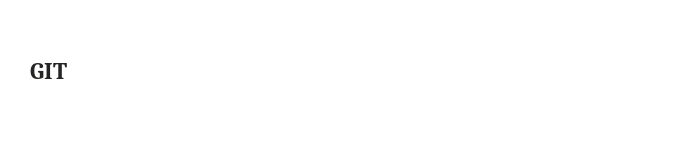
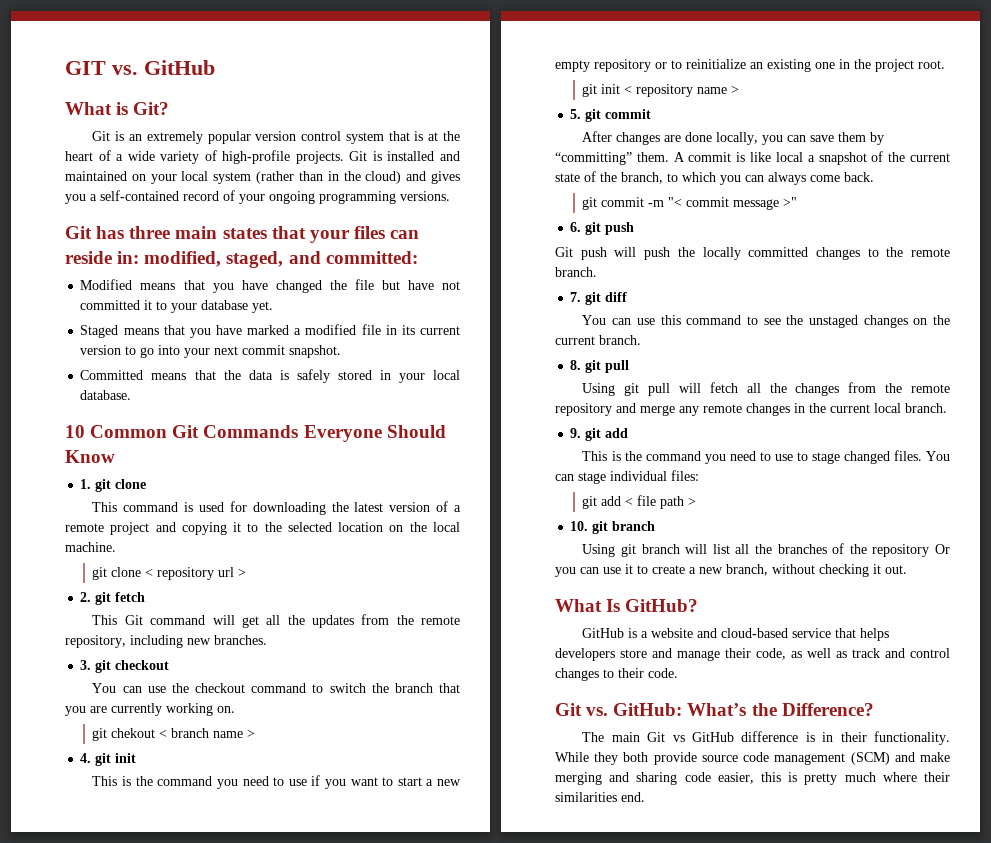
- GIT
+ GIT vs. GitHub
+ What is Git?
+ Git is an extremely popular version control system that is at the heart of a wide variety of high-profile projects. Git is installed and maintained on your local system (rather than in the cloud) and gives you a self-contained record of your ongoing programming versions.
+ Git has three main states that your files can reside in: modified, staged, and committed:
+ Modified means that you have changed the file but have not committed it to your database yet.
+ Staged means that you have marked a modified file in its current version to go into your next commit snapshot.
+ Committed means that the data is safely stored in your local database.
+ 10 Common Git Commands Everyone Should Know
+ 1. git clone
+ This command is used for downloading the latest version of a remote project and copying it to the selected location on the local machine.
+ git clone < repository url >
+ 2. git fetch
+ This Git command will get all the updates from the remote repository, including new branches.
+ 3. git checkout
+ You can use the checkout command to switch the branch that you are currently working on.
+ git chekout < branch name >
+ 4. git init
+ This is the command you need to use if you want to start a new empty repository or to reinitialize an existing one in the project root.
+ git init < repository name >
+ 5. git commit
+ After changes are done locally, you can save them by “committing” them. A commit is like local a snapshot of the current state of the branch, to which you can always come back.
+ git commit -m "< commit message >"
+ 6. git push
+ Git push will push the locally committed changes to the remote branch.
+ 7. git diff
+ You can use this command to see the unstaged changes on the current branch.
+ 8. git pull
+ Using git pull will fetch all the changes from the remote repository and merge any remote changes in the current local branch.
+ 9. git add
+ This is the command you need to use to stage changed files. You can stage individual files:
+ git add < file path >
+ 10. git branch
+ Using git branch will list all the branches of the repository Or you can use it to create a new branch, without checking it out.
+ What Is GitHub?
+ GitHub is a website and cloud-based service that helps developers store and manage their code, as well as track and control changes to their code.
+ Git vs. GitHub: What’s the Difference?
+ The main Git vs GitHub difference is in their functionality. While they both provide source code management (SCM) and make merging and sharing code easier, this is pretty much where their similarities end.

